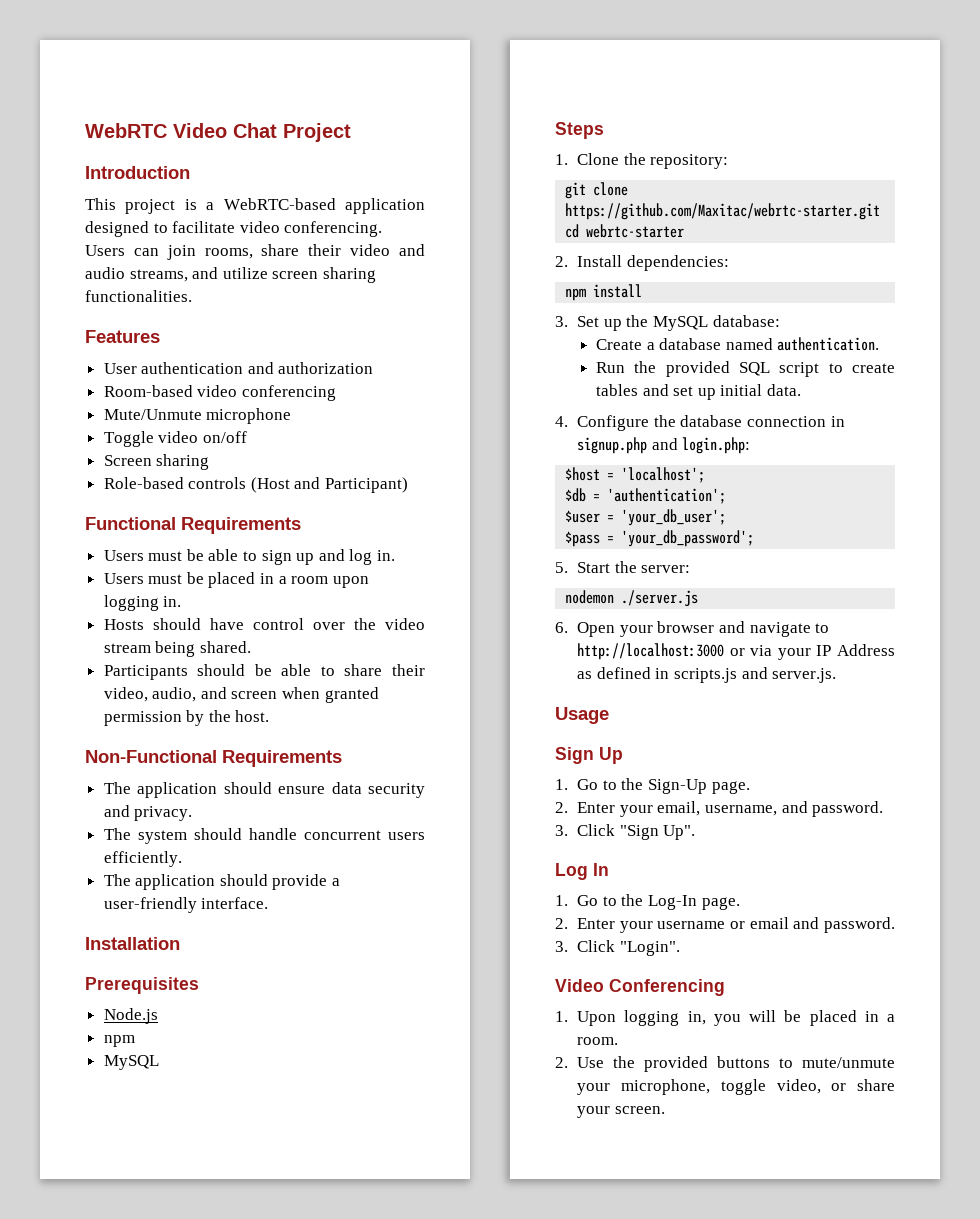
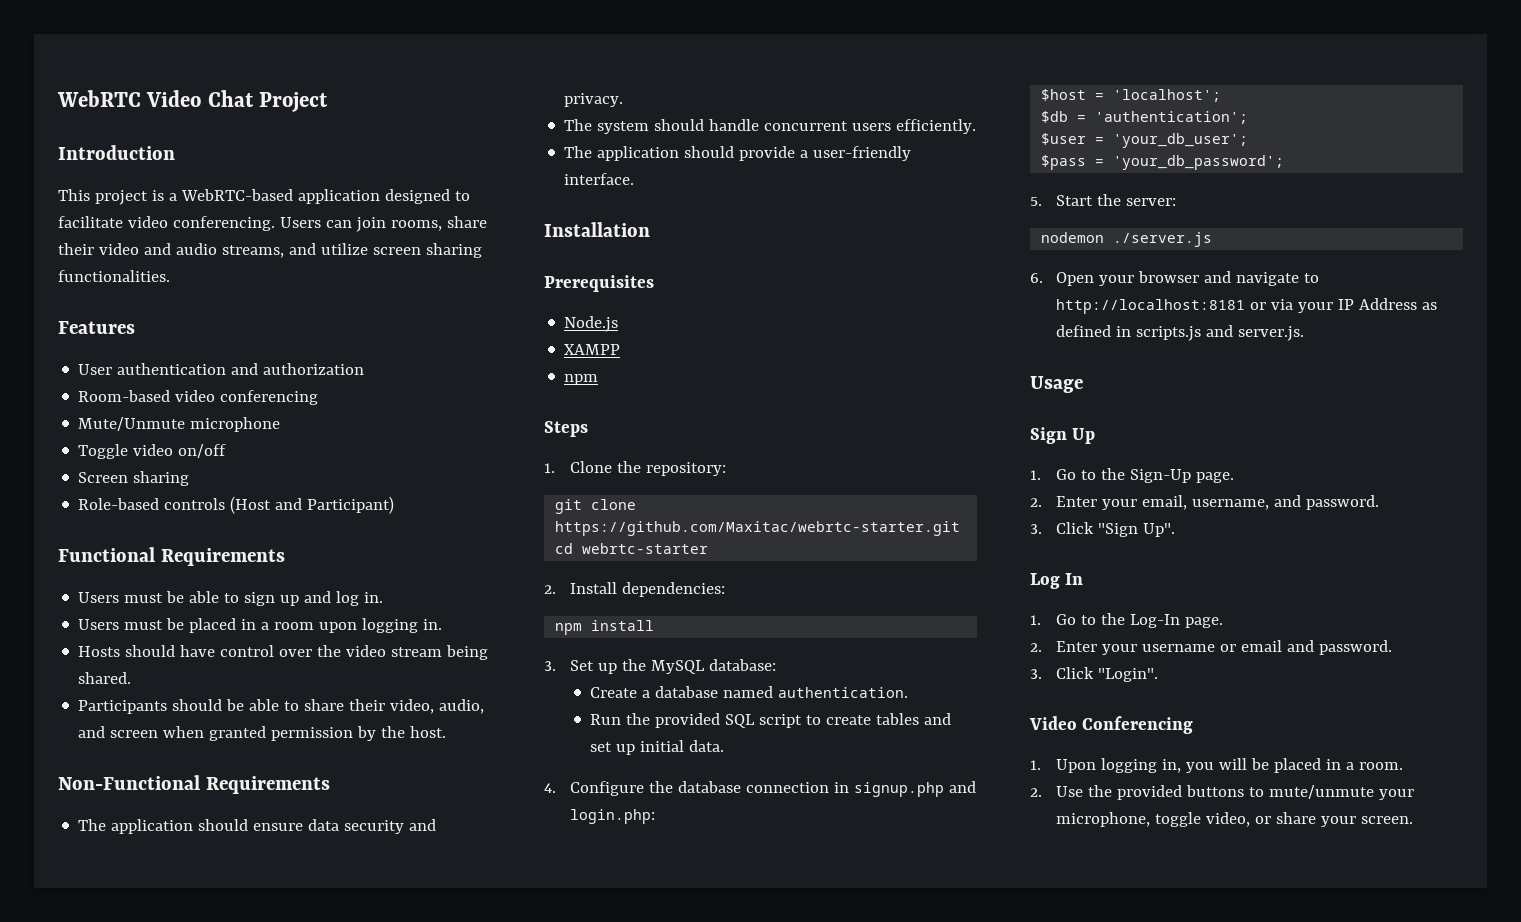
  Node.js
+ XAMPP
  npm
- MySQL
- 6. Open your browser and navigate to http://localhost:3000 or via your IP Address as defined in scripts.js and server.js.
+ 6. Open your browser and navigate to http://localhost:8181 or via your IP Address as defined in scripts.js and server.js.

